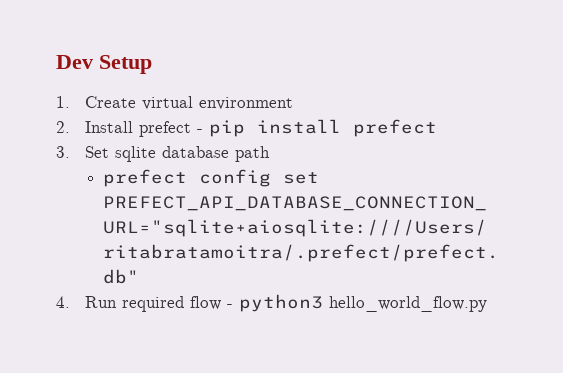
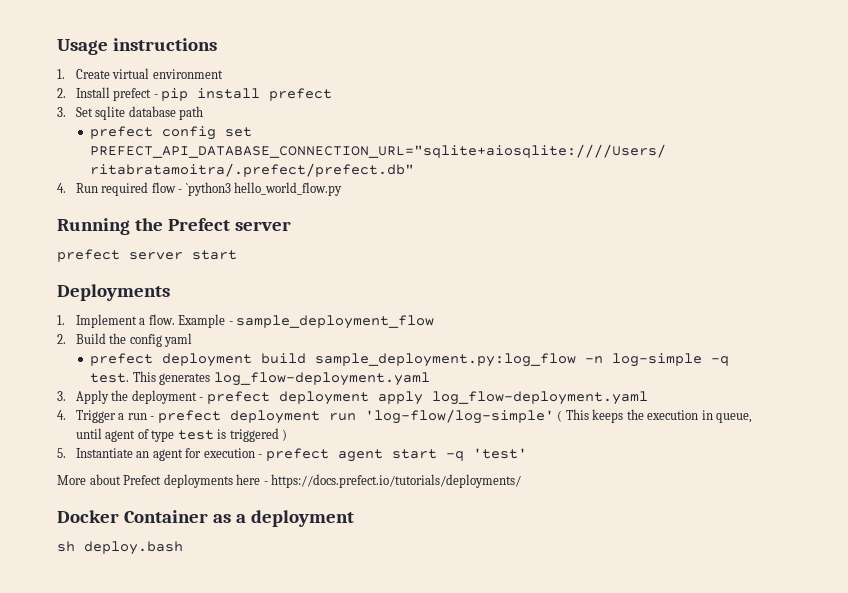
- Dev Setup
+ Usage instructions
- 4. Run required flow - python3 hello_world_flow.py
+ 4. Run required flow - `python3 hello_world_flow.py
+ Running the Prefect server
+ prefect server start
+ Deployments
+ 1. Implement a flow. Example - sample_deployment_flow
+ 2. Build the config yaml
+ prefect deployment build sample_deployment.py:log_flow -n log-simple -q test. This generates log_flow-deployment.yaml
+ 3. Apply the deployment - prefect deployment apply log_flow-deployment.yaml
+ 4. Trigger a run - prefect deployment run 'log-flow/log-simple' ( This keeps the execution in queue, until agent of type test is triggered )
+ 5. Instantiate an agent for execution - prefect agent start -q 'test'
+ More about Prefect deployments here - https://docs.prefect.io/tutorials/deployments/
+ Docker Container as a deployment
+ sh deploy.bash

